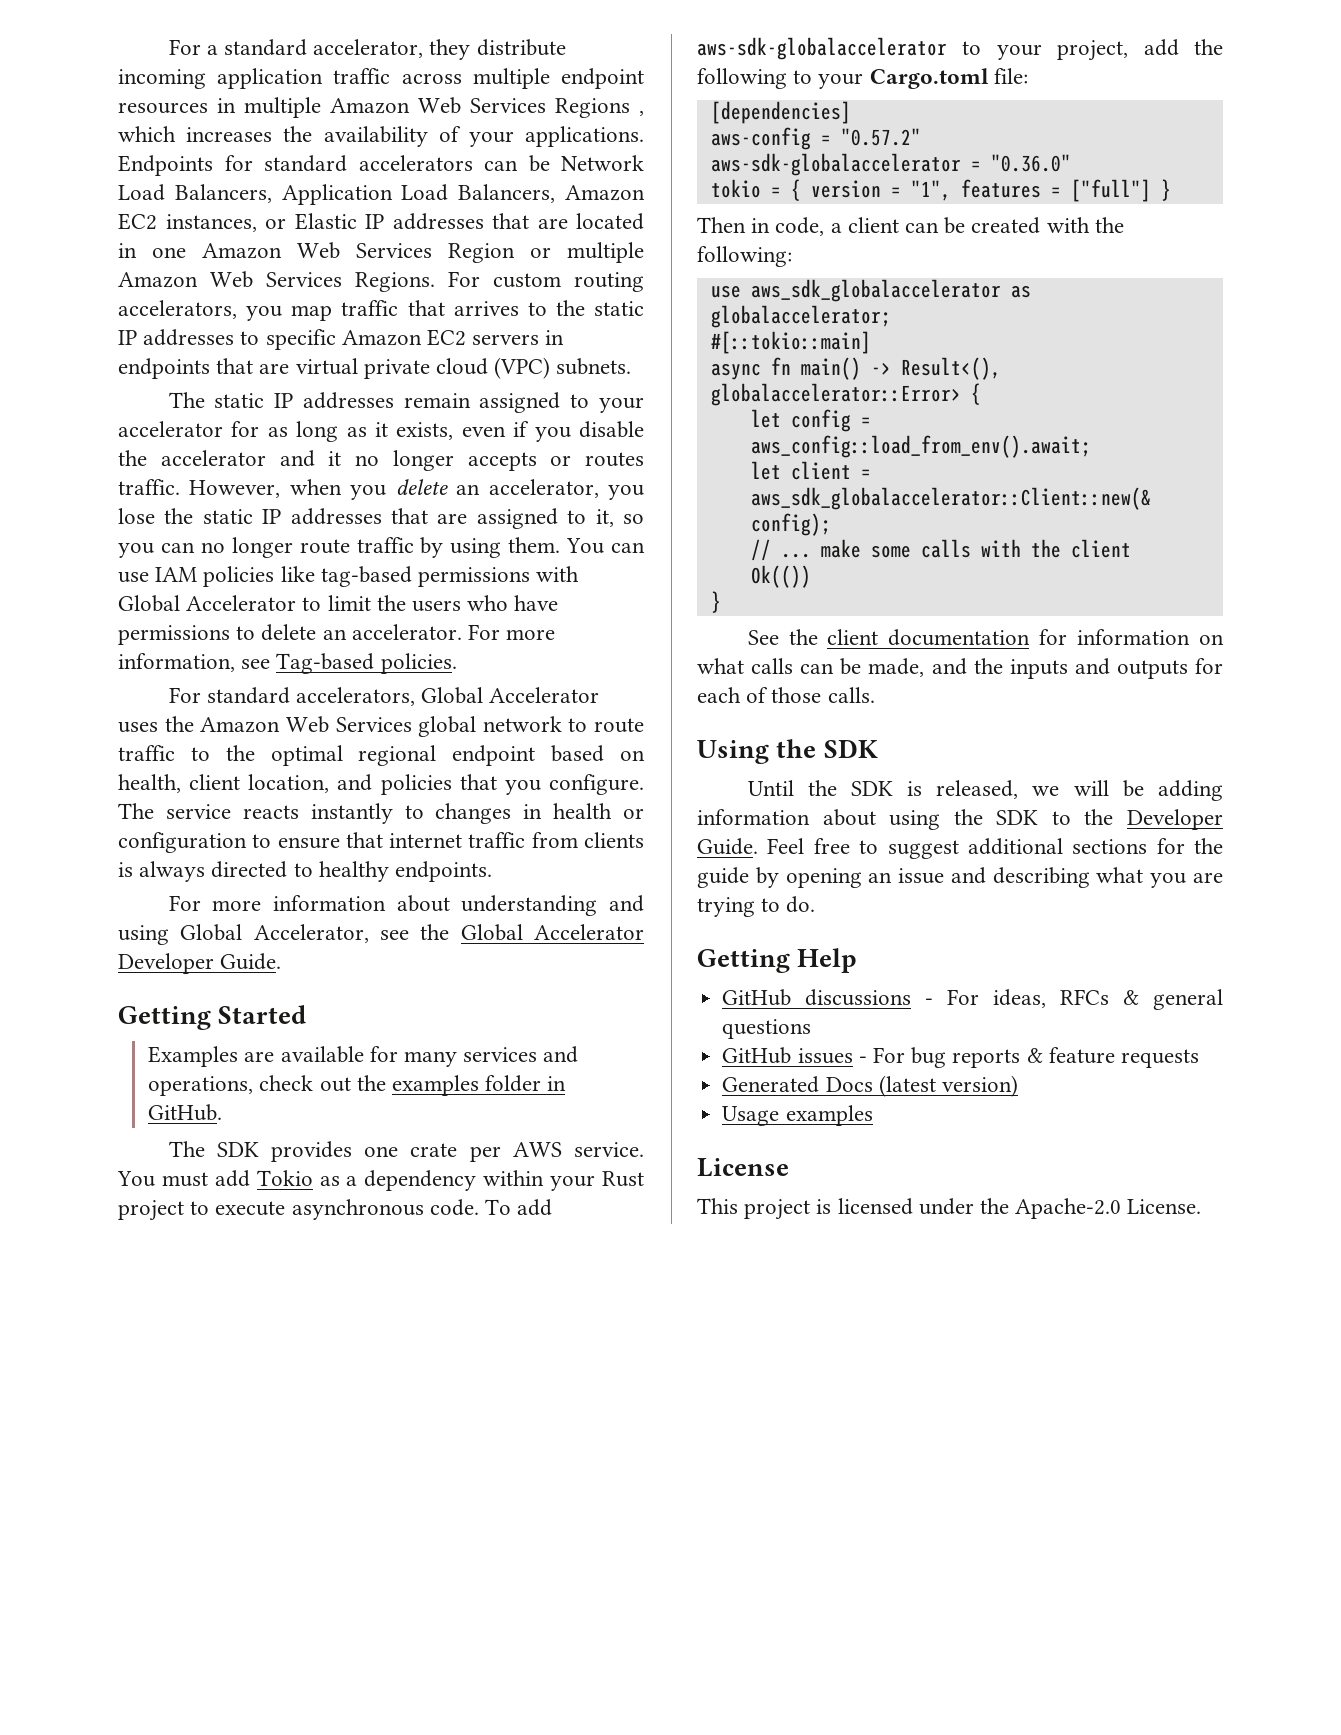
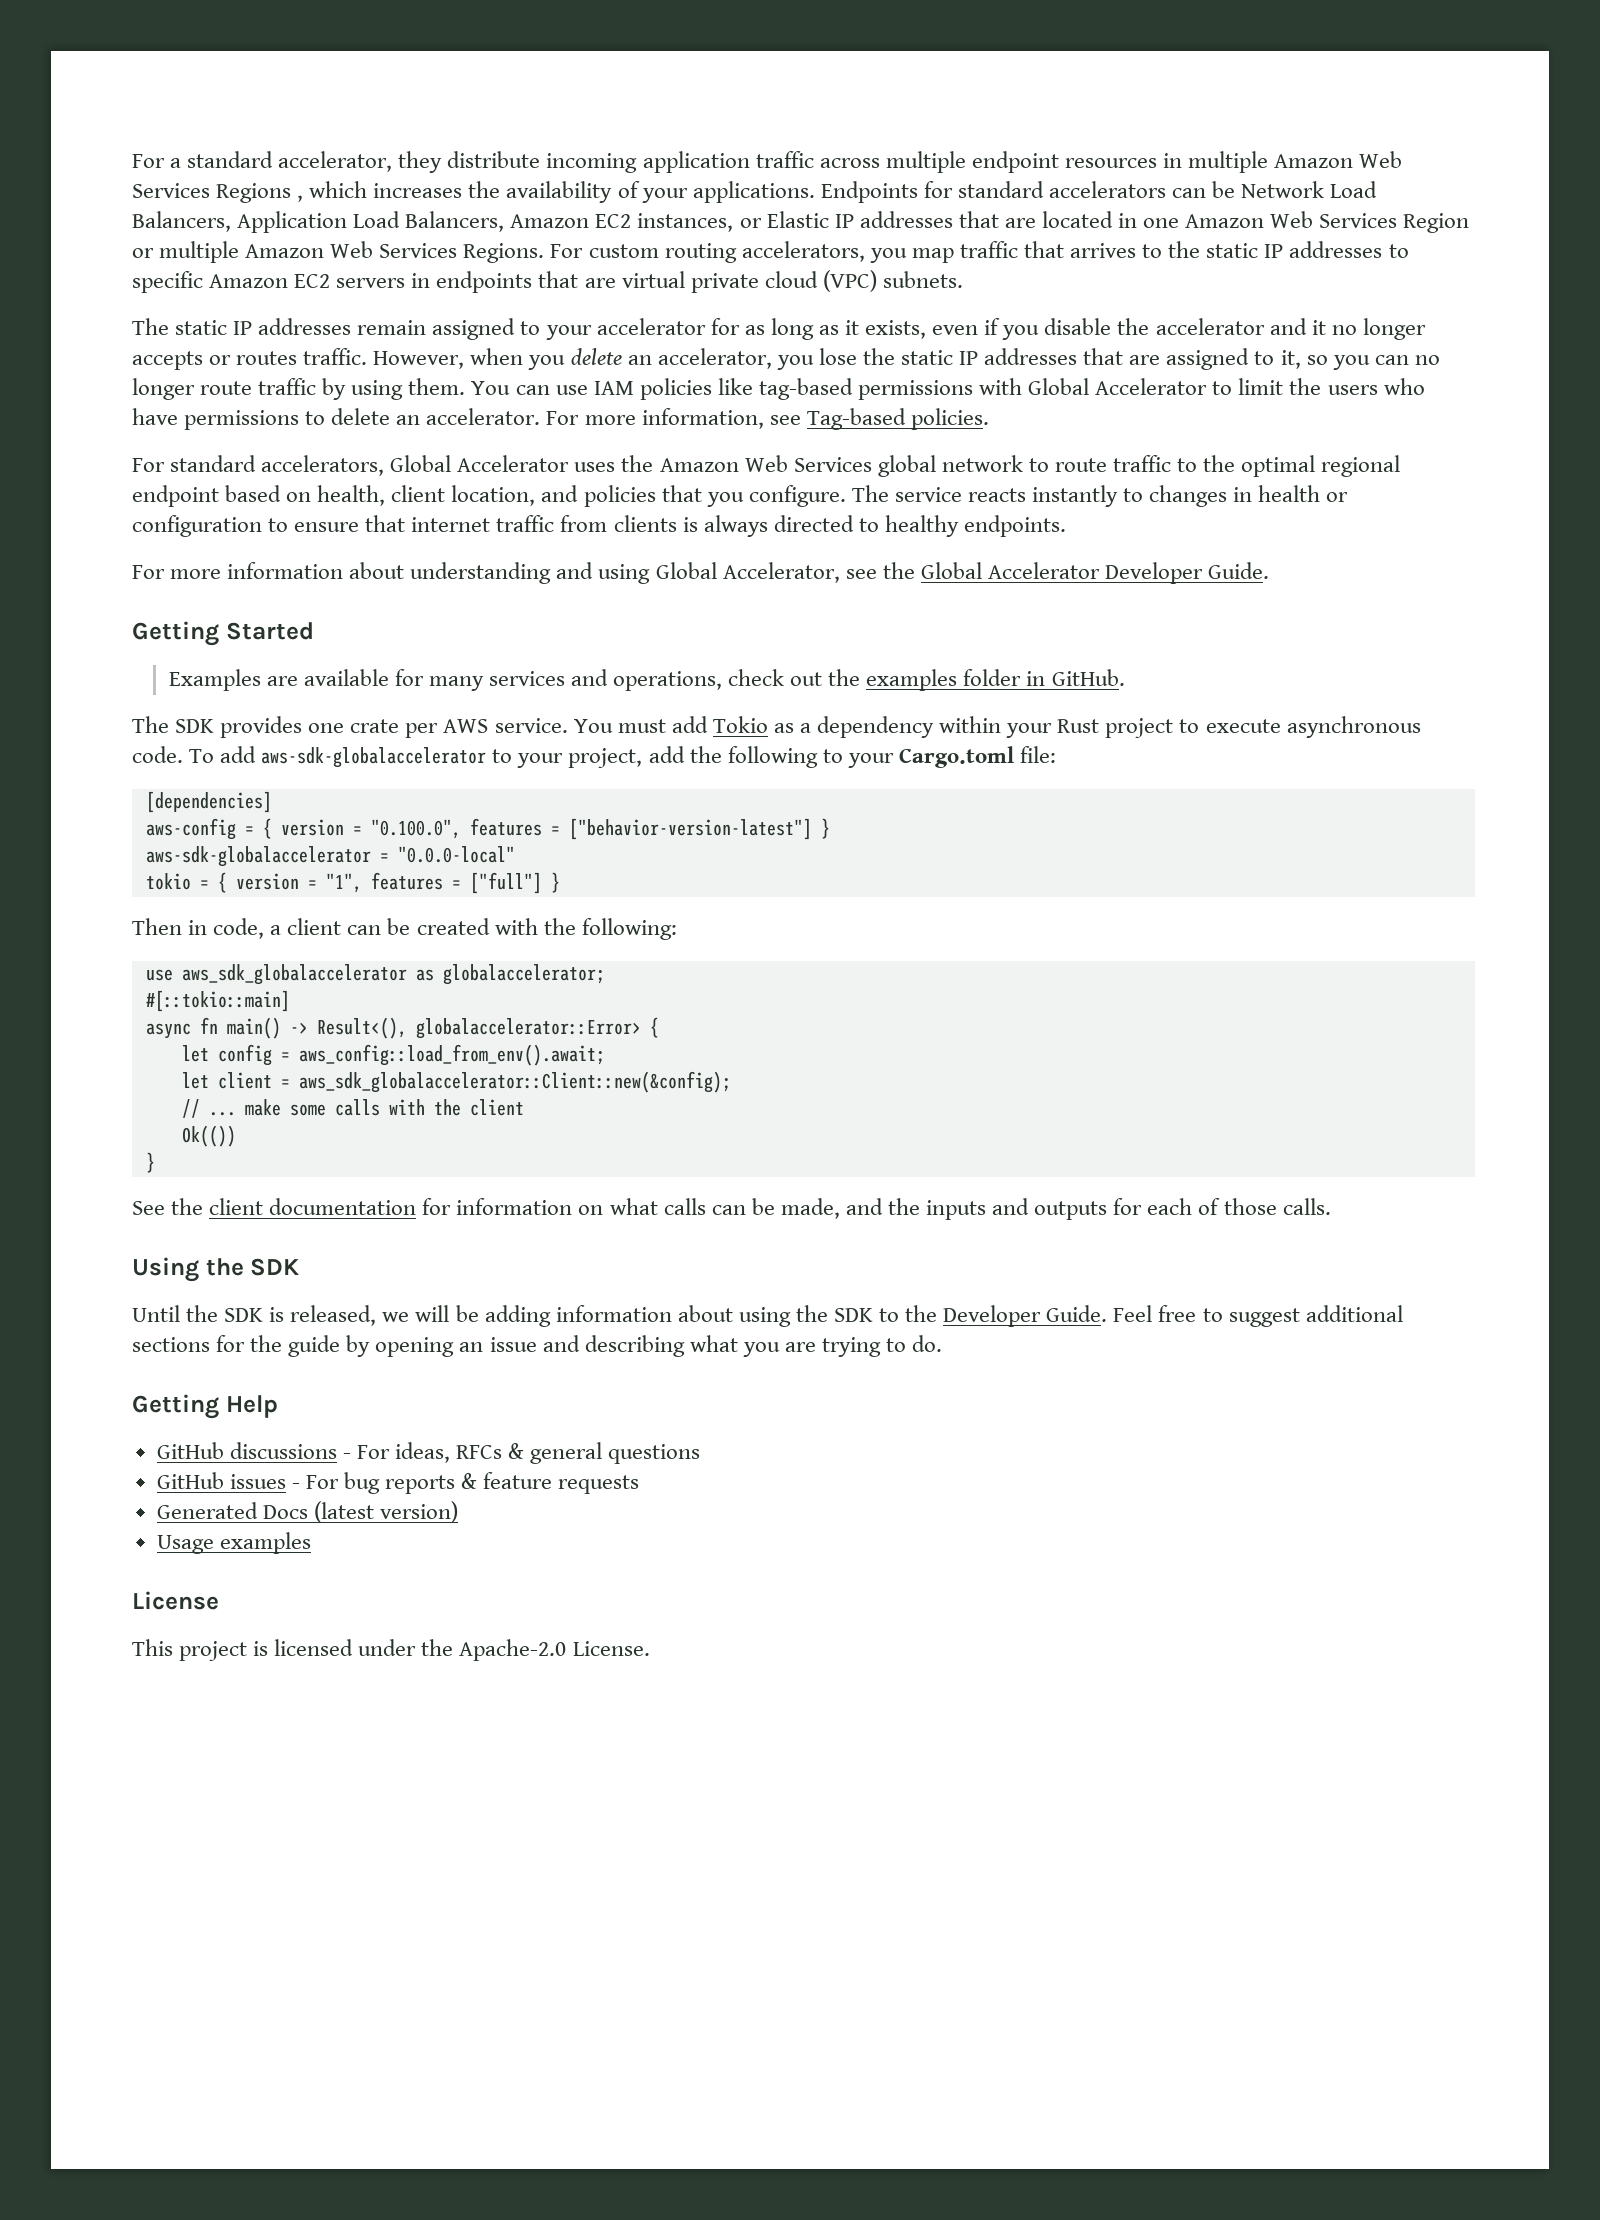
- aws-config = "0.57.2"
+ aws-config = { version = "0.100.0", features = ["behavior-version-latest"] }
- aws-sdk-globalaccelerator = "0.36.0"
+ aws-sdk-globalaccelerator = "0.0.0-local"

